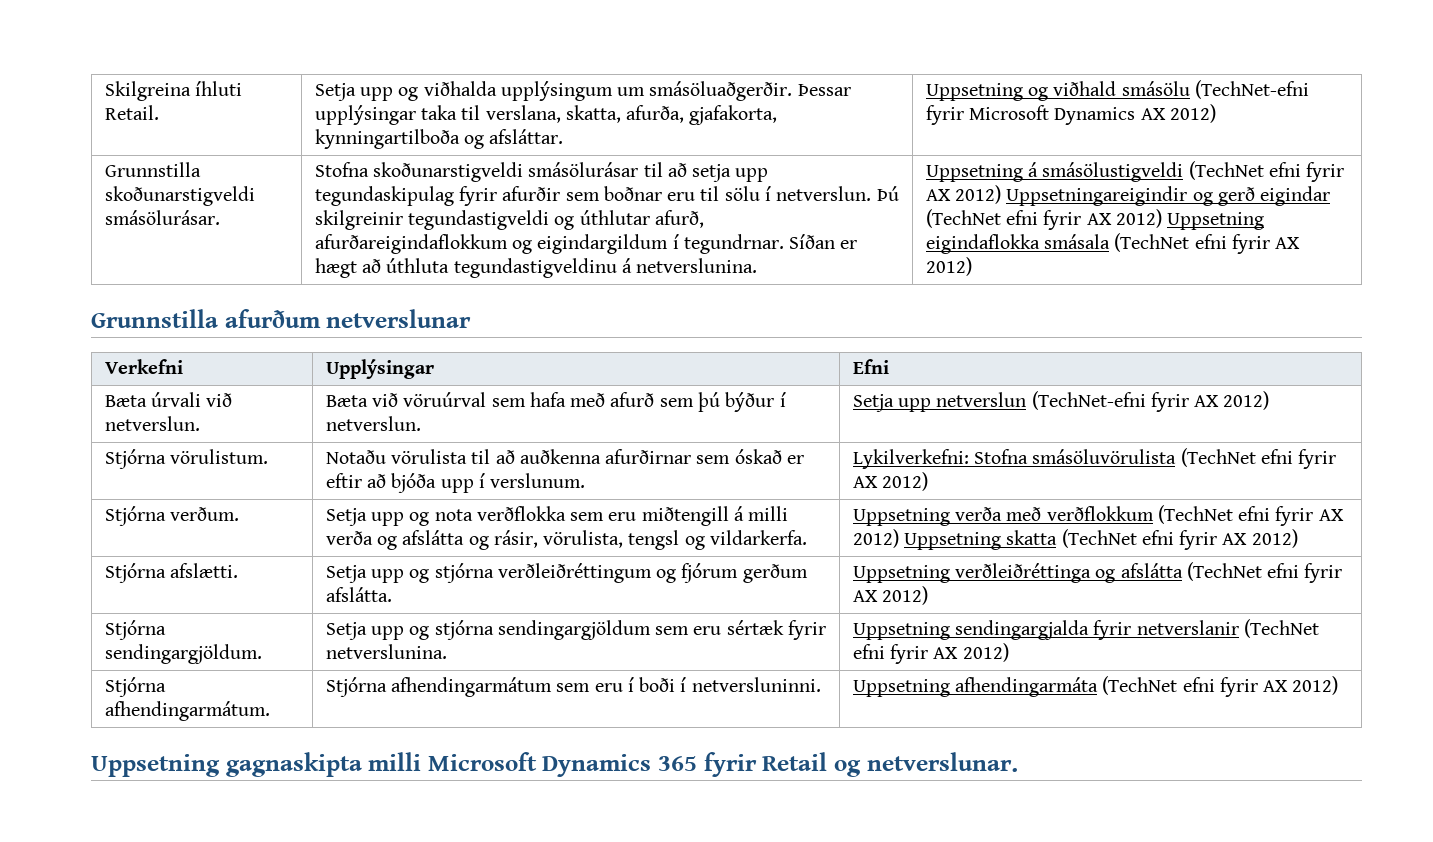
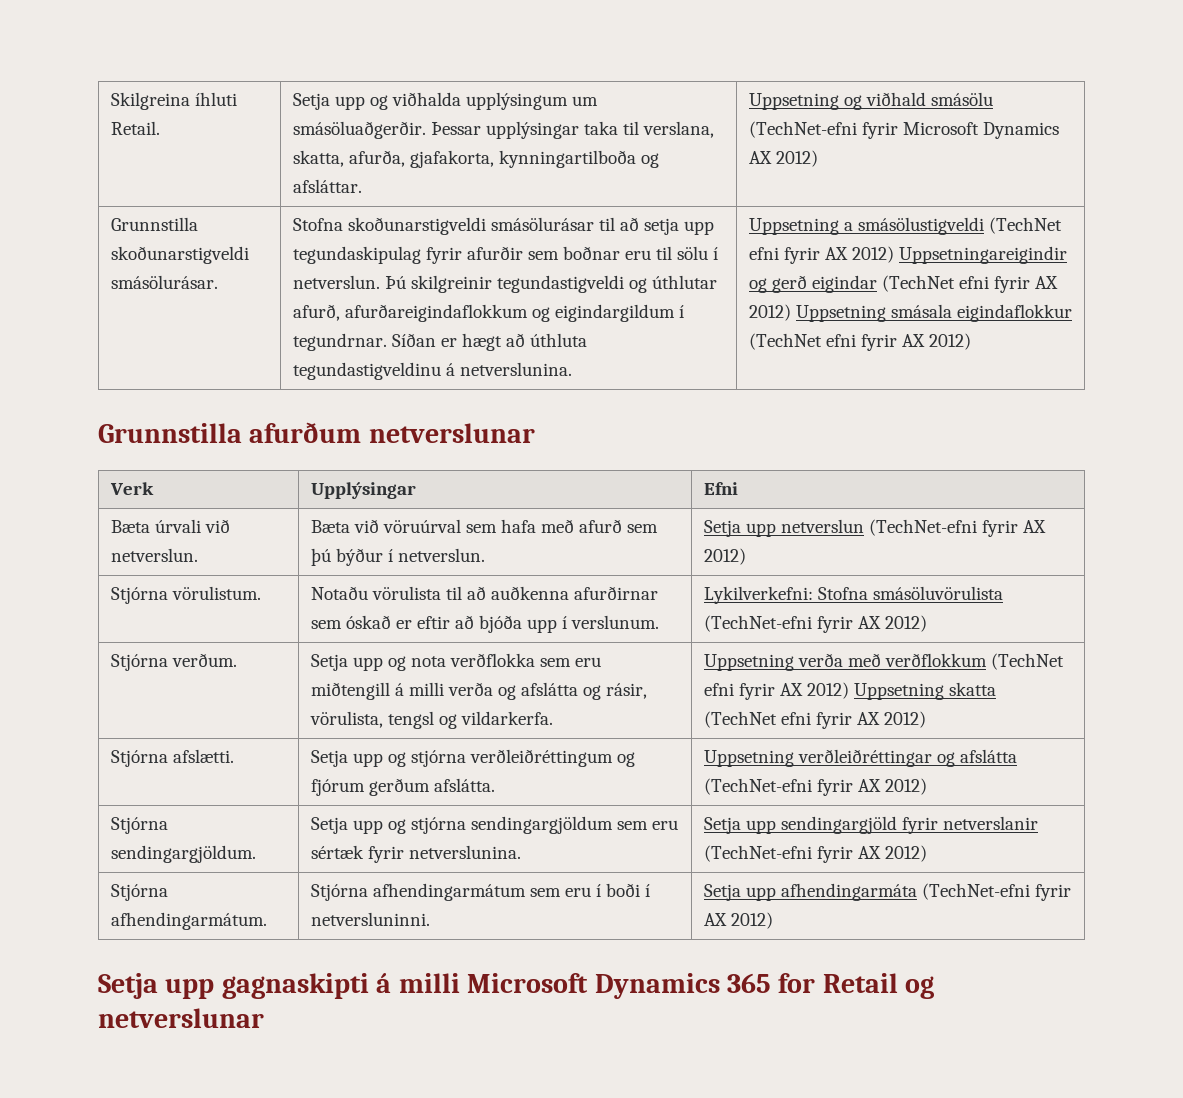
- Uppsetning á smásölustigveldi (TechNet efni fyrir AX 2012) Uppsetningareigindir og gerð eigindar (TechNet efni fyrir AX 2012) Uppsetning eigindaflokka smásala (TechNet efni fyrir AX 2012)
+ Uppsetning a smásölustigveldi (TechNet efni fyrir AX 2012) Uppsetningareigindir og gerð eigindar (TechNet efni fyrir AX 2012) Uppsetning smásala eigindaflokkur (TechNet efni fyrir AX 2012)
- Verkefni | Upplýsingar | Efni
+ Verk | Upplýsingar | Efni
- Stjórna vörulistum. | Notaðu vörulista til að auðkenna afurðirnar sem óskað er eftir að bjóða upp í verslunum. | Lykilverkefni: Stofna smásöluvörulista (TechNet efni fyrir AX 2012)
+ Stjórna vörulistum. | Notaðu vörulista til að auðkenna afurðirnar sem óskað er eftir að bjóða upp í verslunum. | Lykilverkefni: Stofna smásöluvörulista (TechNet-efni fyrir AX 2012)
- Stjórna afslætti. | Setja upp og stjórna verðleiðréttingum og fjórum gerðum afslátta. | Uppsetning verðleiðréttinga og afslátta (TechNet efni fyrir AX 2012)
+ Stjórna afslætti. | Setja upp og stjórna verðleiðréttingum og fjórum gerðum afslátta. | Uppsetning verðleiðréttingar og afslátta (TechNet-efni fyrir AX 2012)
- Stjórna sendingargjöldum. | Setja upp og stjórna sendingargjöldum sem eru sértæk fyrir netverslunina. | Uppsetning sendingargjalda fyrir netverslanir (TechNet efni fyrir AX 2012)
+ Stjórna sendingargjöldum. | Setja upp og stjórna sendingargjöldum sem eru sértæk fyrir netverslunina. | Setja upp sendingargjöld fyrir netverslanir (TechNet-efni fyrir AX 2012)
- Stjórna afhendingarmátum. | Stjórna afhendingarmátum sem eru í boði í netversluninni. | Uppsetning afhendingarmáta (TechNet efni fyrir AX 2012)
- Uppsetning gagnaskipta milli Microsoft Dynamics 365 fyrir Retail og netverslunar.
+ Stjórna afhendingarmátum. | Stjórna afhendingarmátum sem eru í boði í netversluninni. | Setja upp afhendingarmáta (TechNet-efni fyrir AX 2012)
+ Setja upp gagnaskipti á milli Microsoft Dynamics 365 for Retail og netverslunar

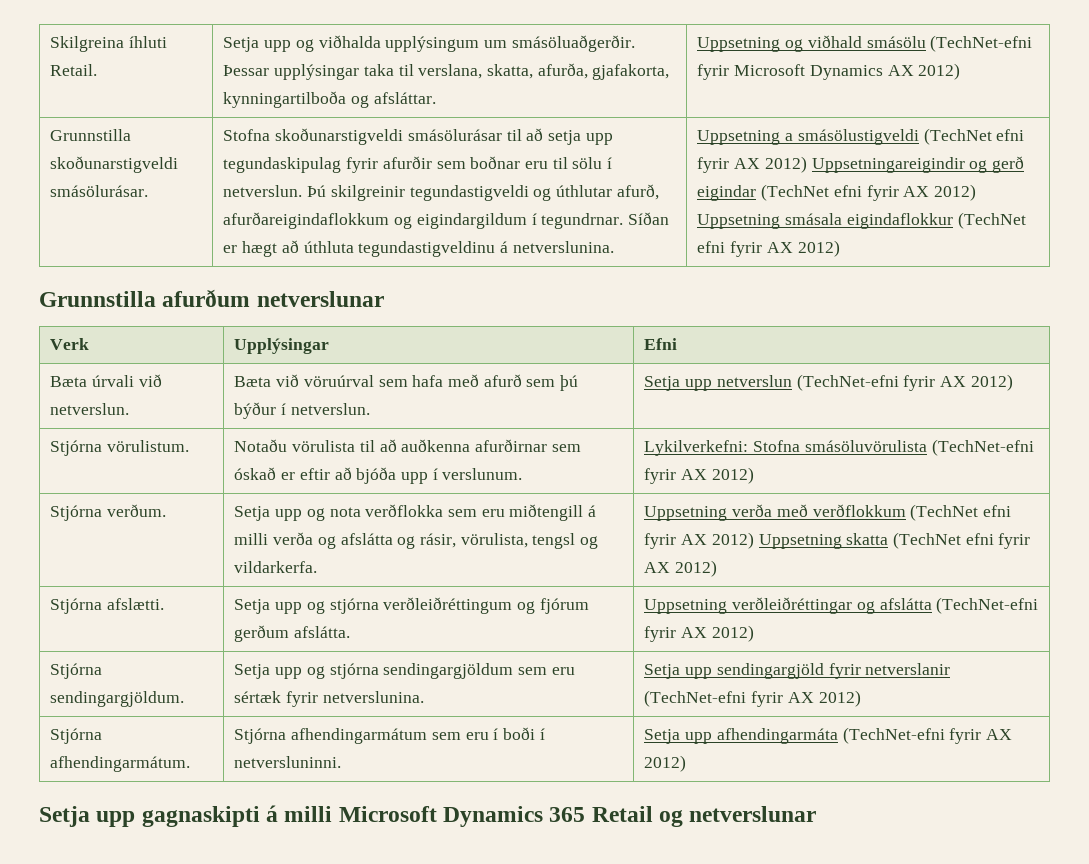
- Setja upp gagnaskipti á milli Microsoft Dynamics 365 for Retail og netverslunar
+ Setja upp gagnaskipti á milli Microsoft Dynamics 365 Retail og netverslunar

